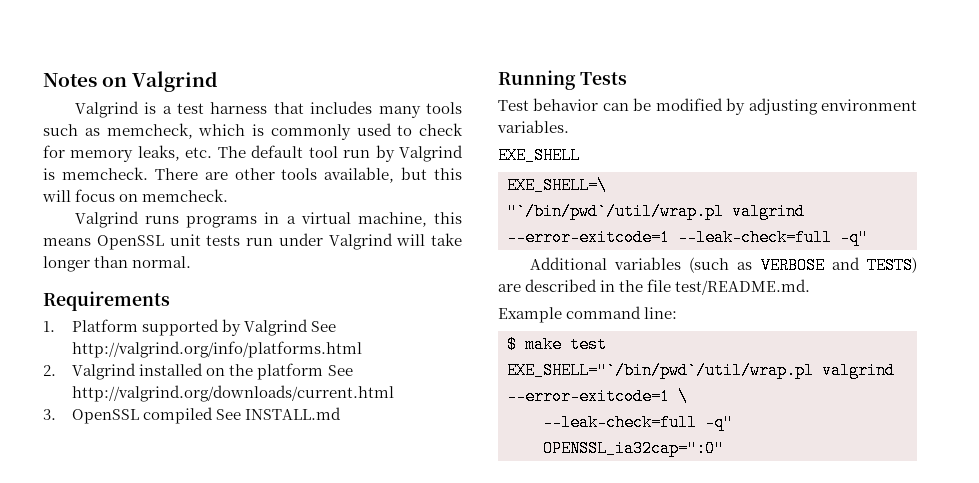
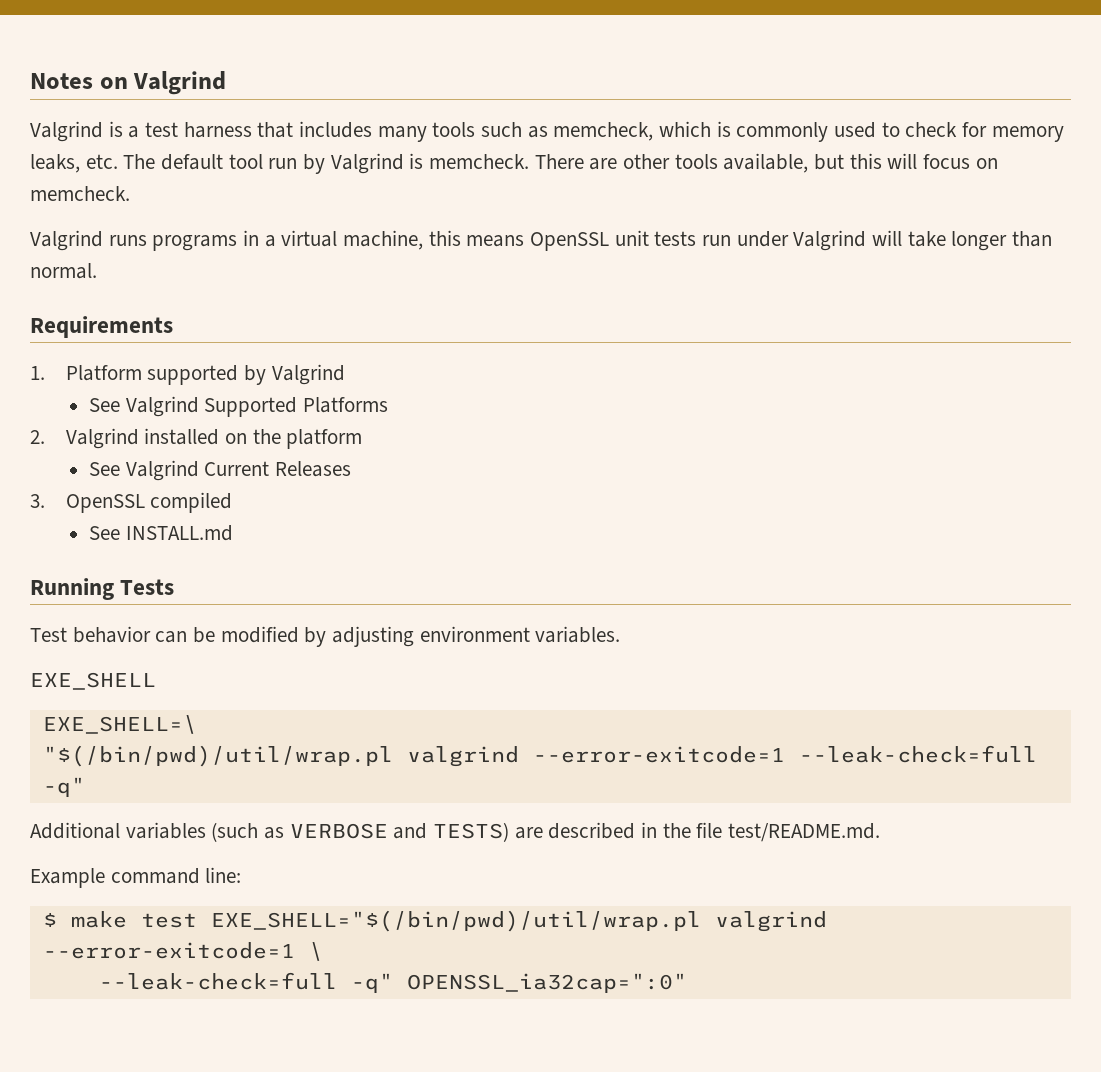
- 1. Platform supported by Valgrind See http://valgrind.org/info/platforms.html
+ 1. Platform supported by Valgrind
+ See Valgrind Supported Platforms
- 2. Valgrind installed on the platform See http://valgrind.org/downloads/current.html
+ 2. Valgrind installed on the platform
+ See Valgrind Current Releases
- 3. OpenSSL compiled See INSTALL.md
+ 3. OpenSSL compiled
+ See INSTALL.md
- "`/bin/pwd`/util/wrap.pl valgrind --error-exitcode=1 --leak-check=full -q"
+ "$(/bin/pwd)/util/wrap.pl valgrind --error-exitcode=1 --leak-check=full -q"
- $ make test EXE_SHELL="`/bin/pwd`/util/wrap.pl valgrind --error-exitcode=1 \
+ $ make test EXE_SHELL="$(/bin/pwd)/util/wrap.pl valgrind --error-exitcode=1 \

